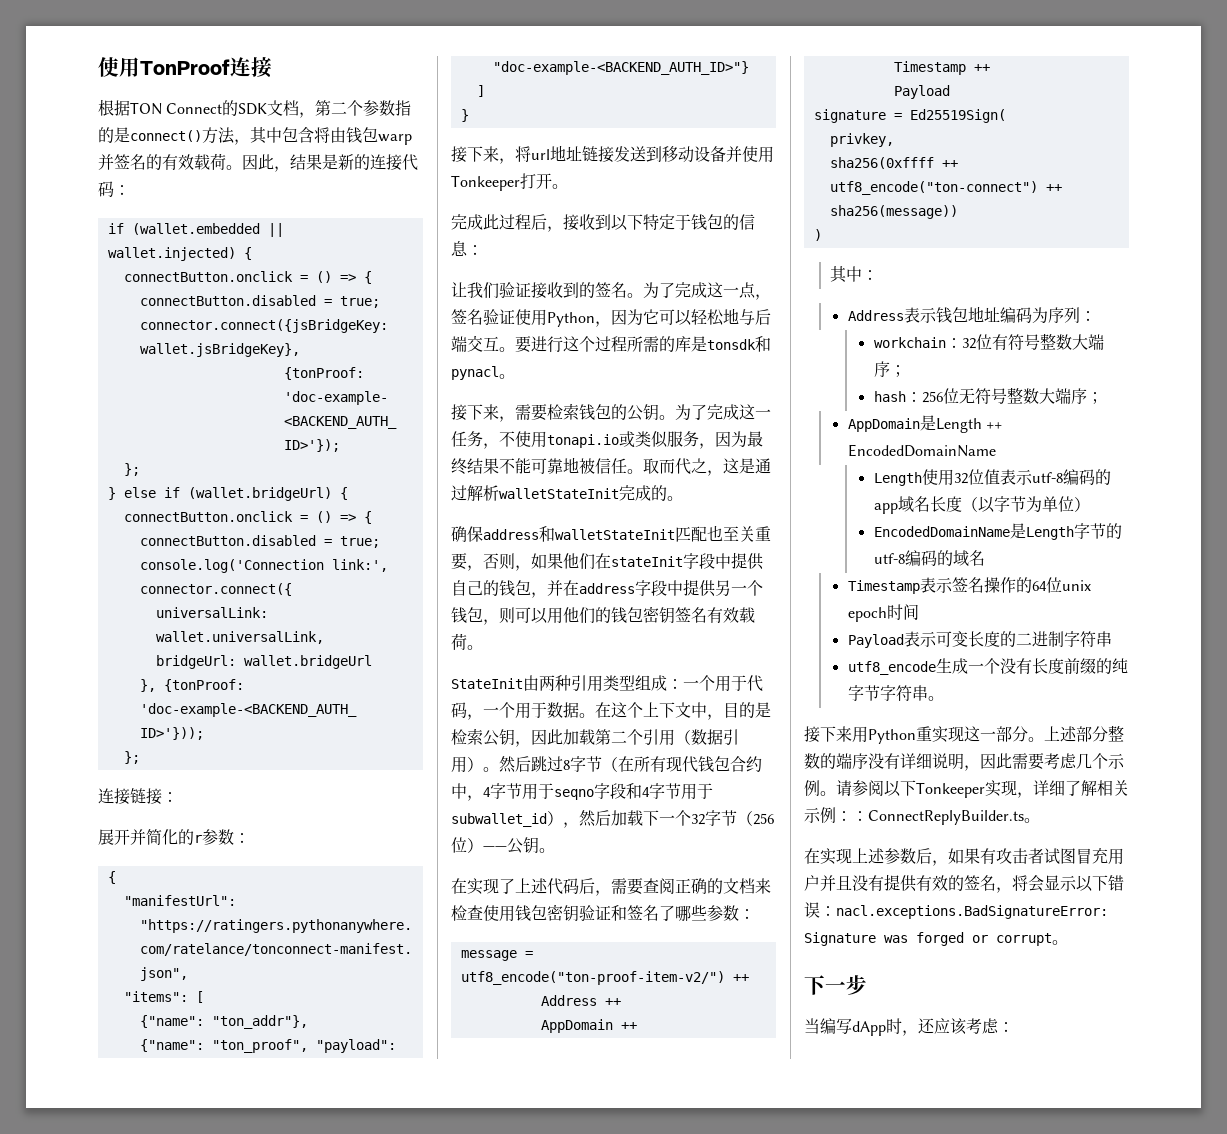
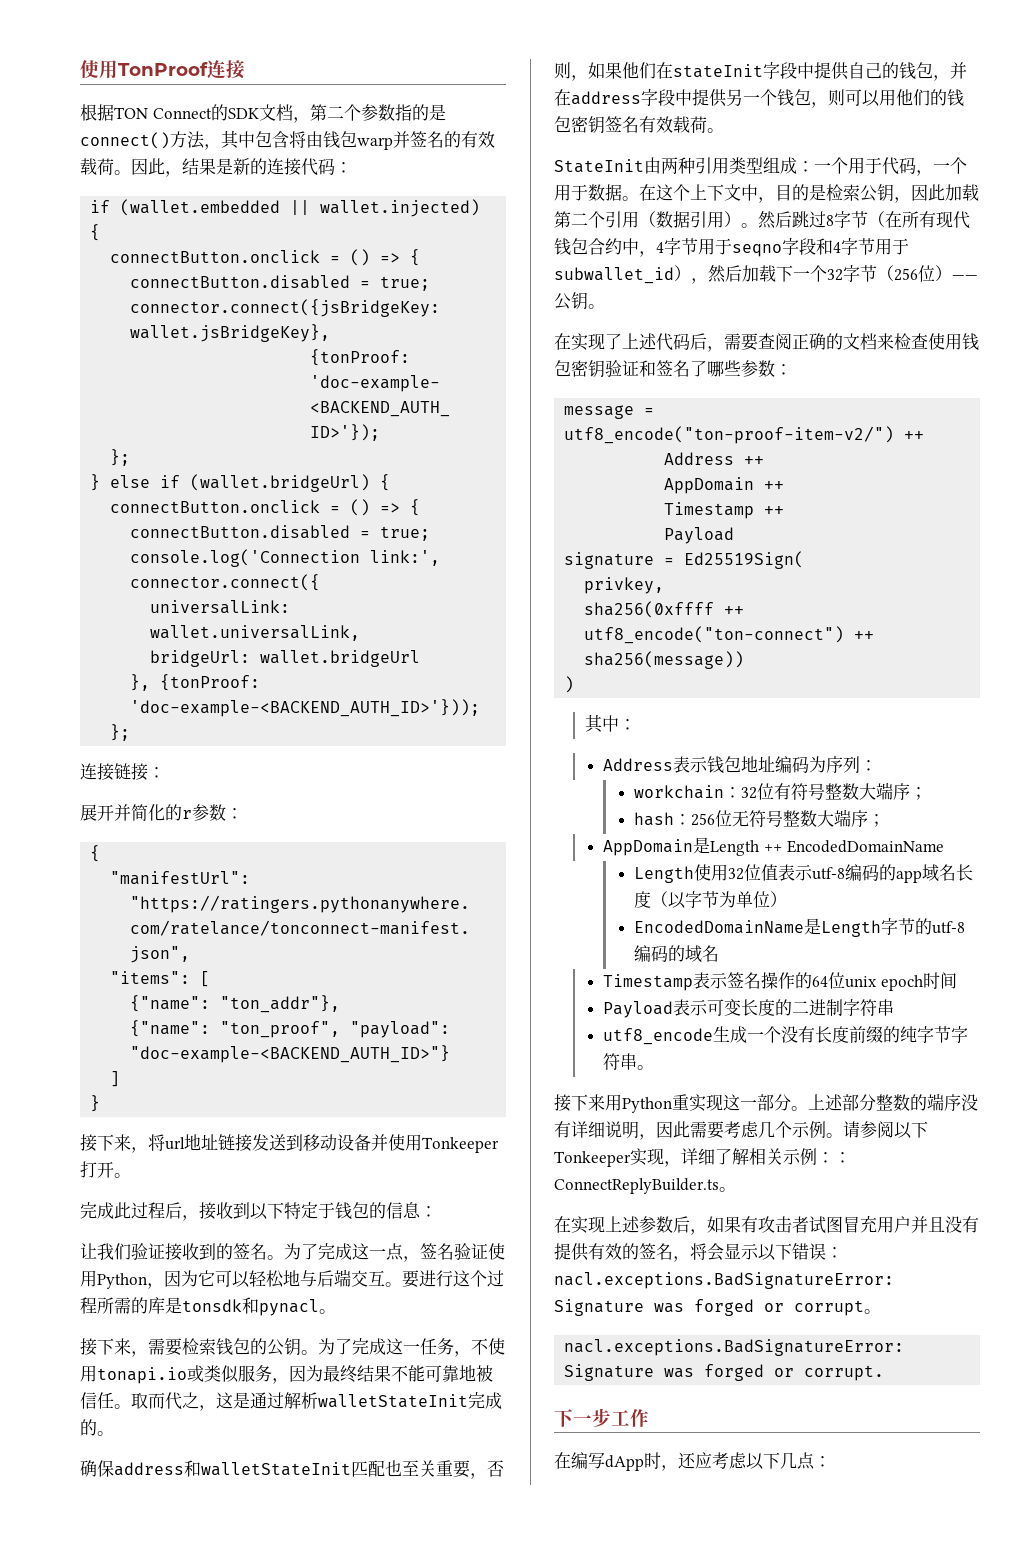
+ nacl.exceptions.BadSignatureError: Signature was forged or corrupt.
- 下一步
- 当编写dApp时，还应该考虑：
+ 下一步工作
+ 在编写dApp时，还应考虑以下几点：

